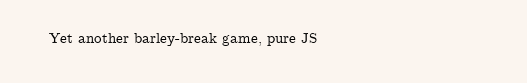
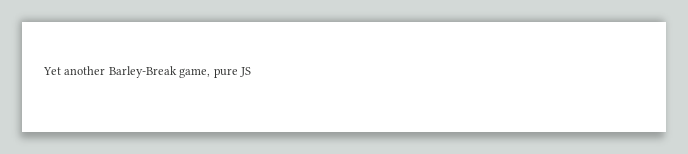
- Yet another barley-break game, pure JS
+ Yet another Barley-Break game, pure JS

